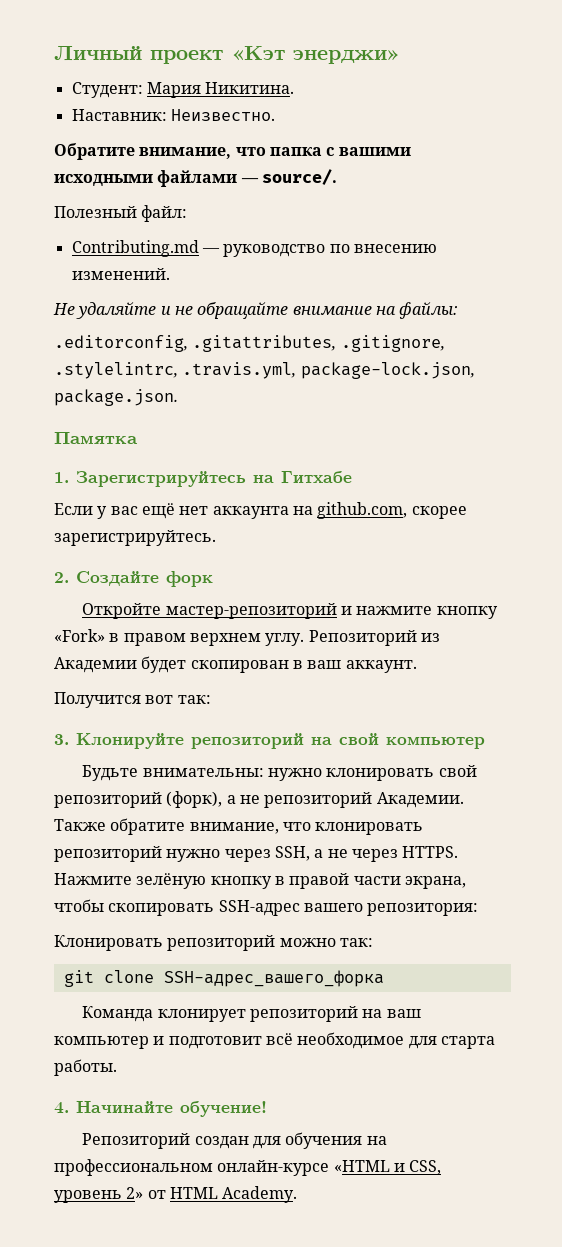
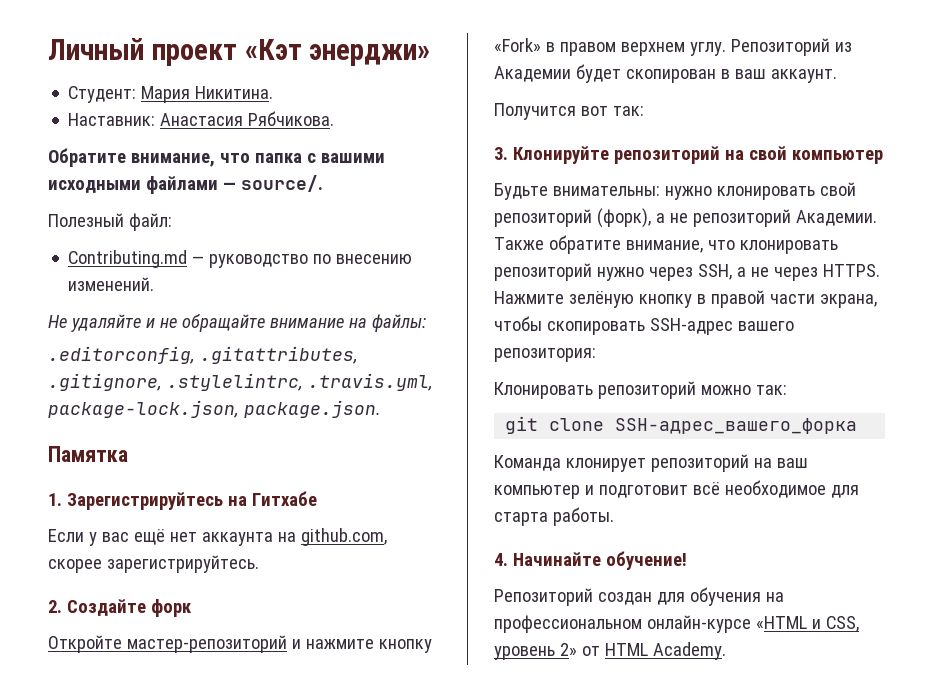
- Наставник: Неизвестно.
+ Наставник: Анастасия Рябчикова.

